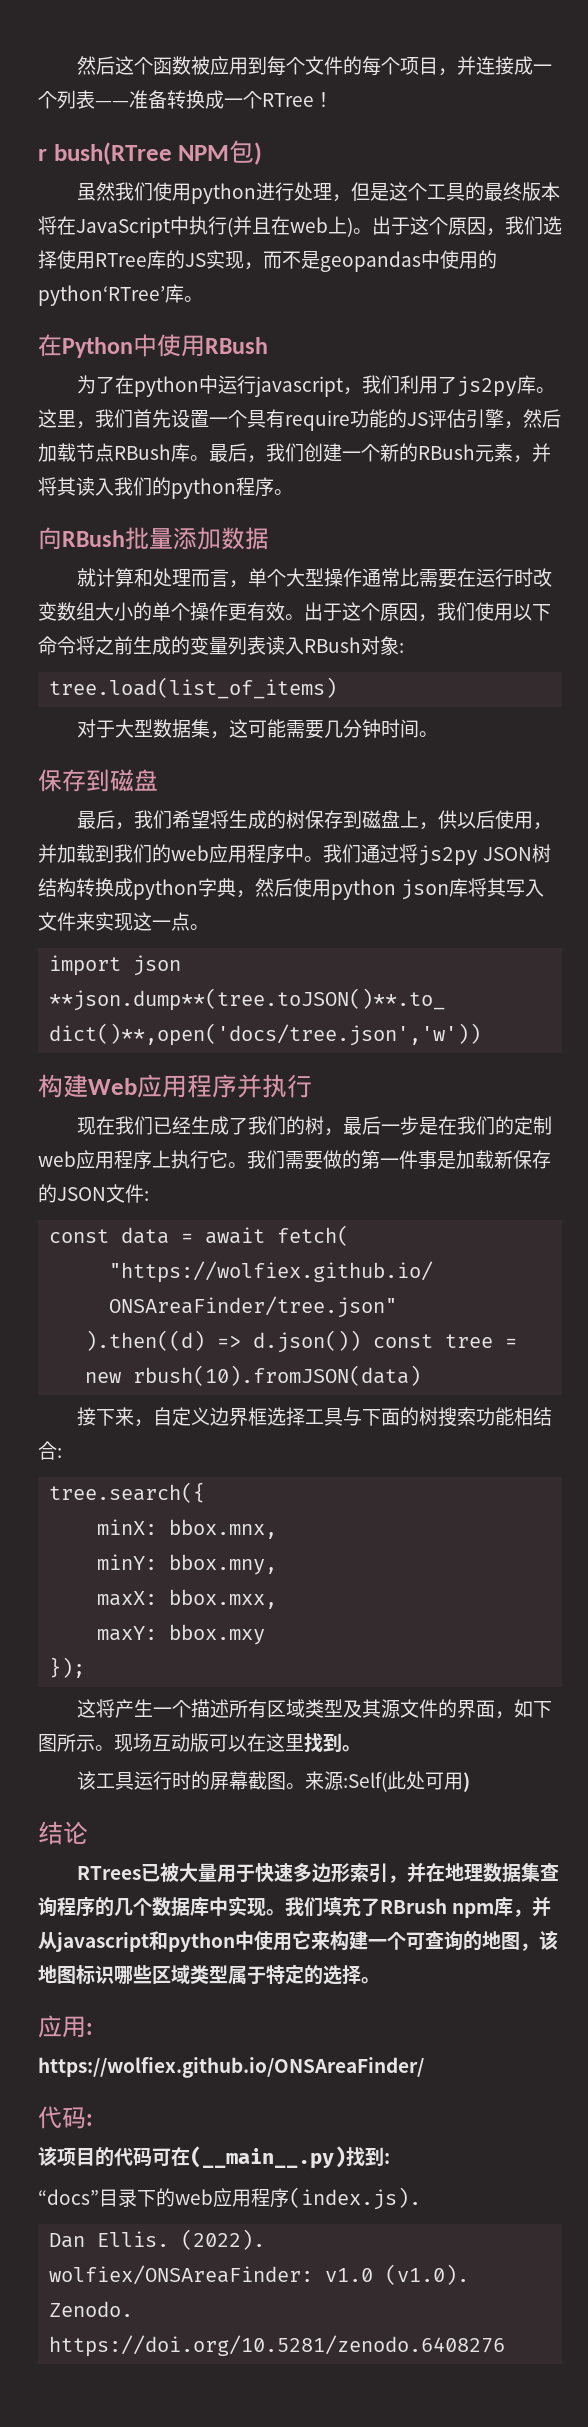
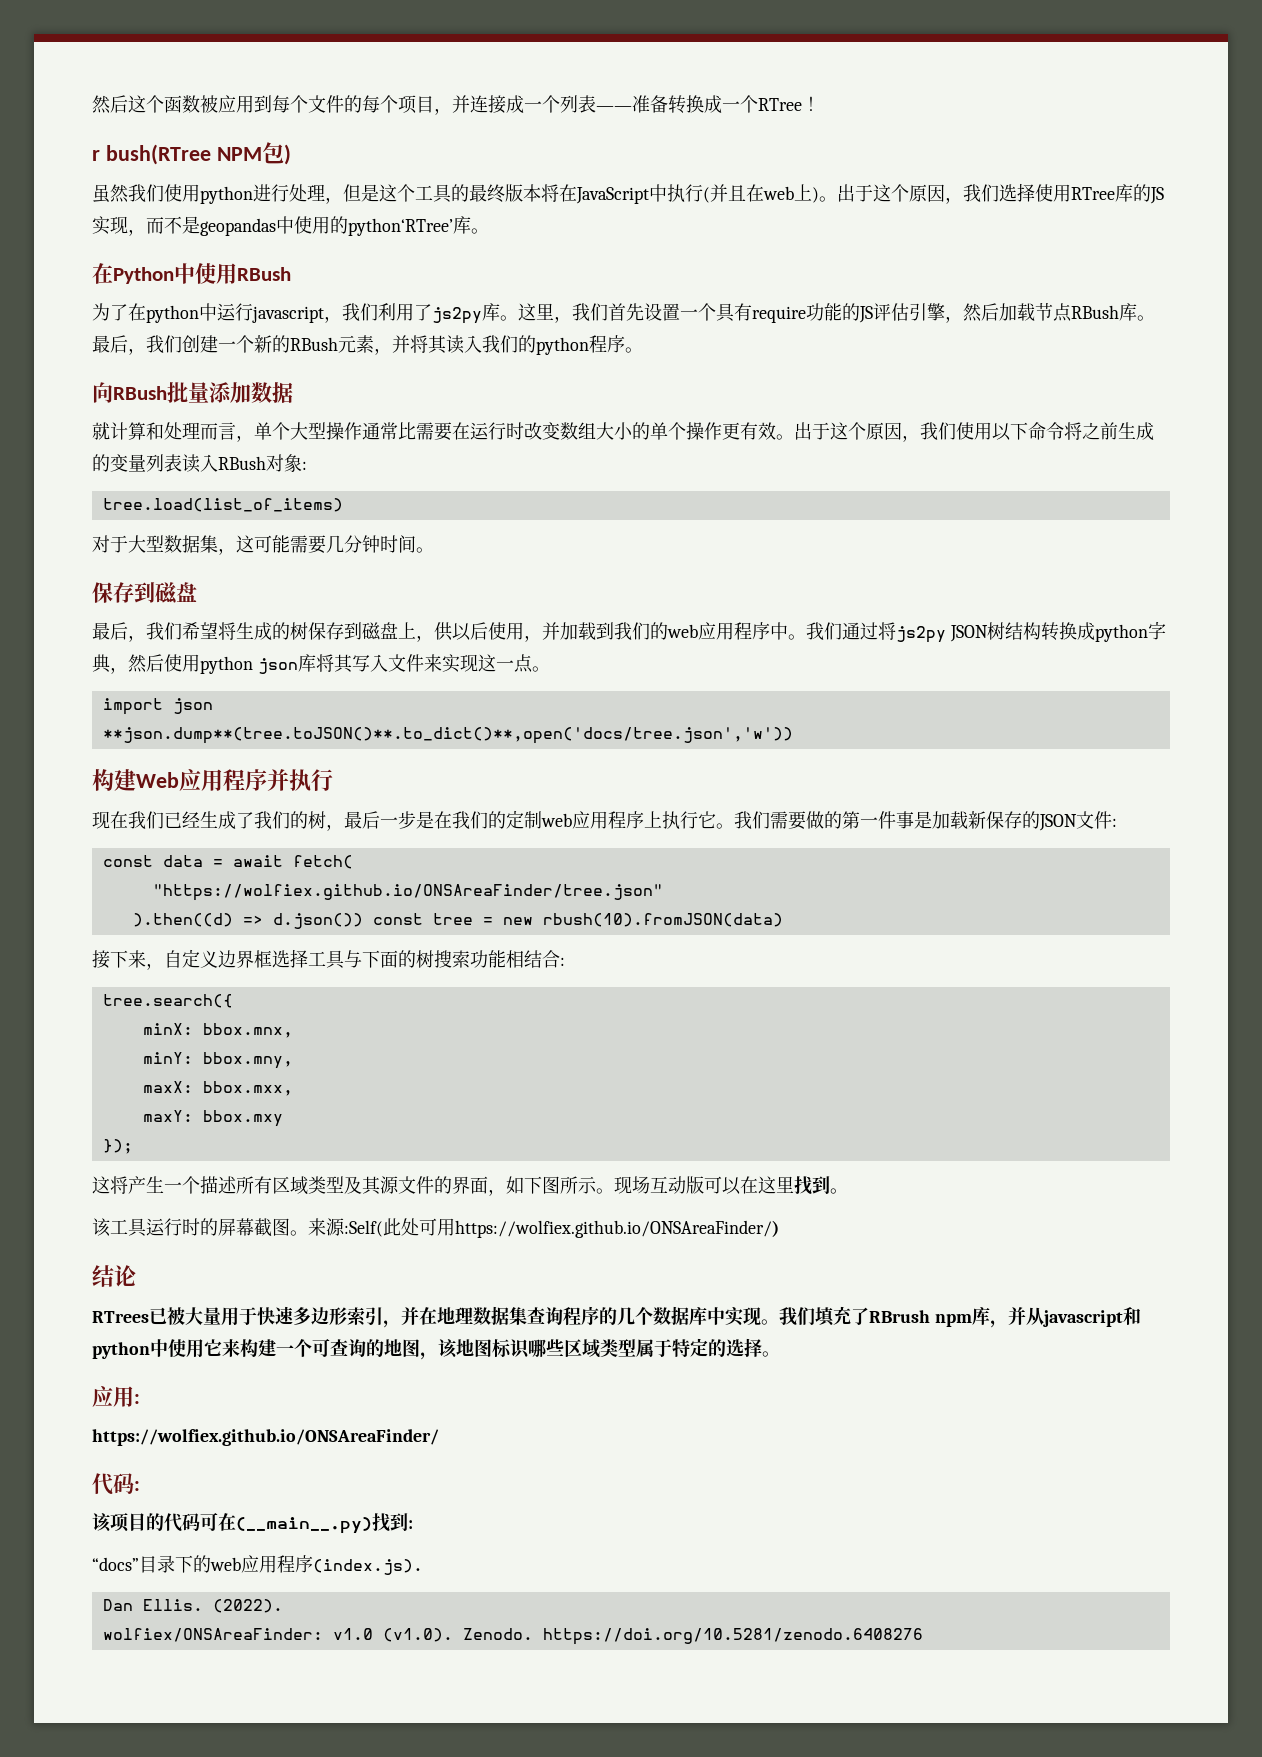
- 来源:Self(此处可用)
+ 来源:Self(此处可用https://wolfiex.github.io/ONSAreaFinder/)

